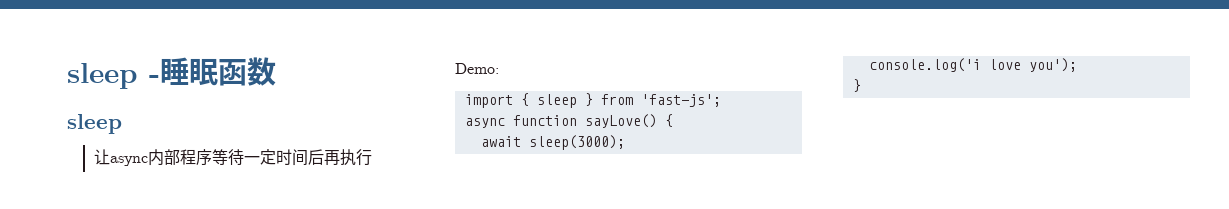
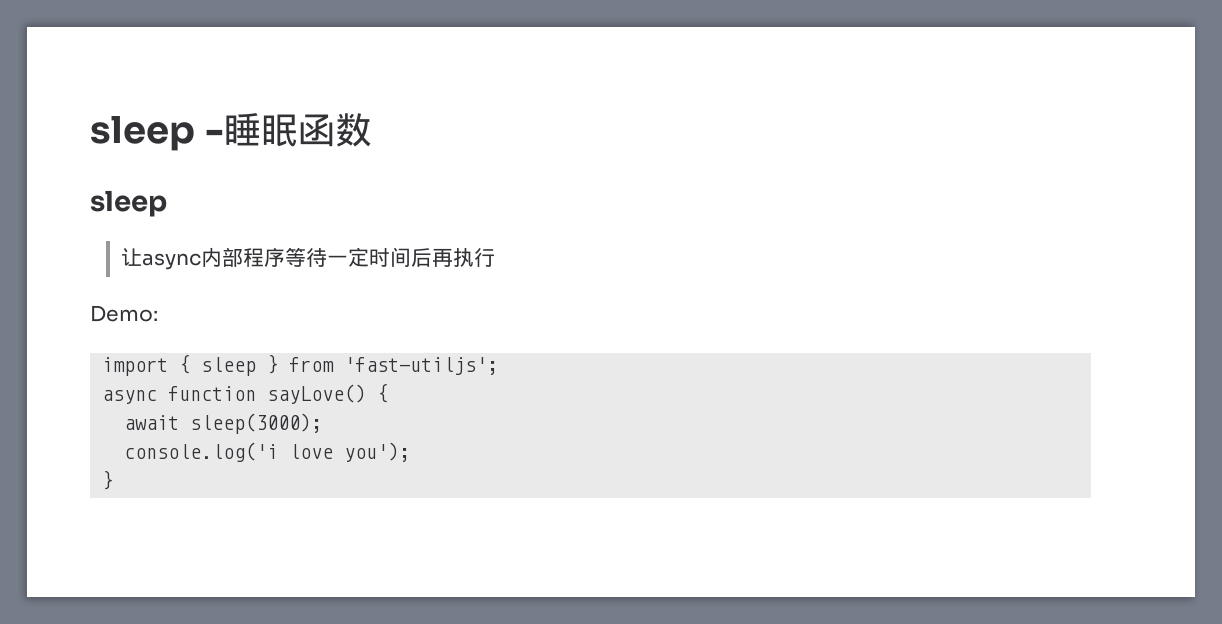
- import { sleep } from 'fast-js';
+ import { sleep } from 'fast-utiljs';

